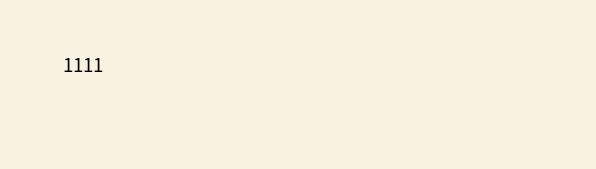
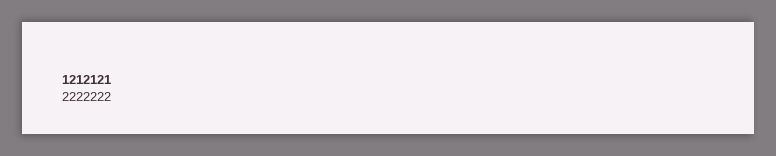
- 1111
+ 1212121
+ 2222222

